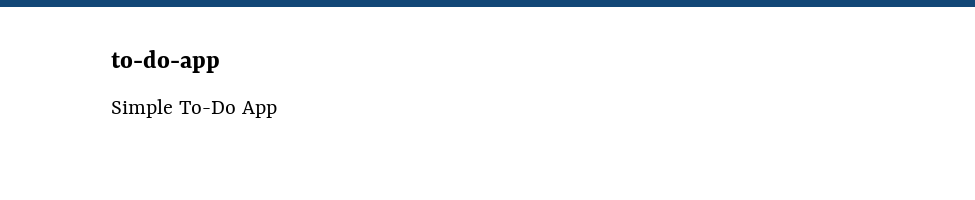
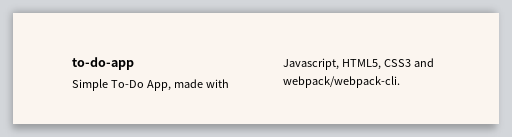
- Simple To-Do App
+ Simple To-Do App, made with Javascript, HTML5, CSS3 and webpack/webpack-cli.

